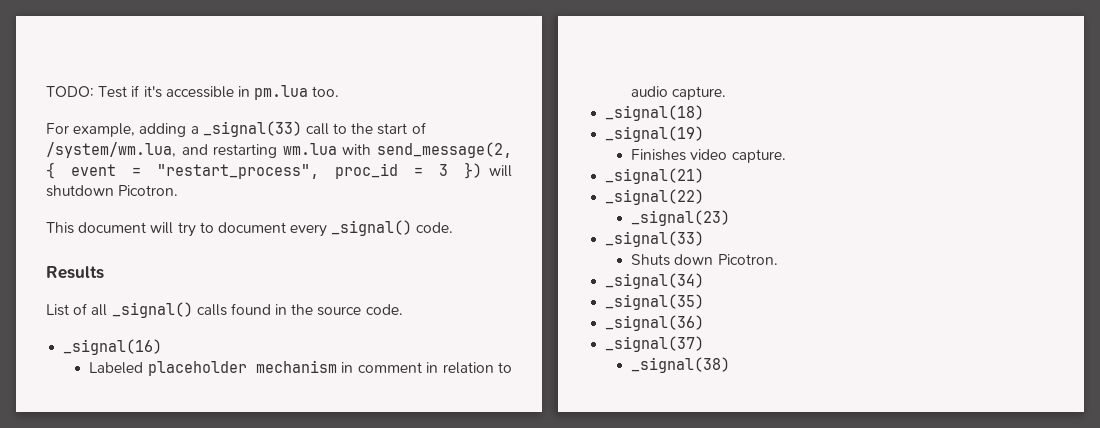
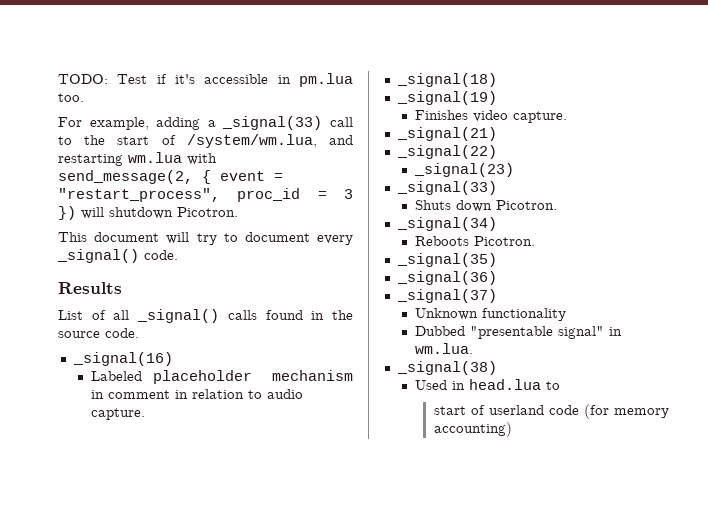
+ Reboots Picotron.
+ Unknown functionality
+ Dubbed "presentable signal" in wm.lua.
  _signal(38)
+ Used in head.lua to
+ start of userland code (for memory accounting)

